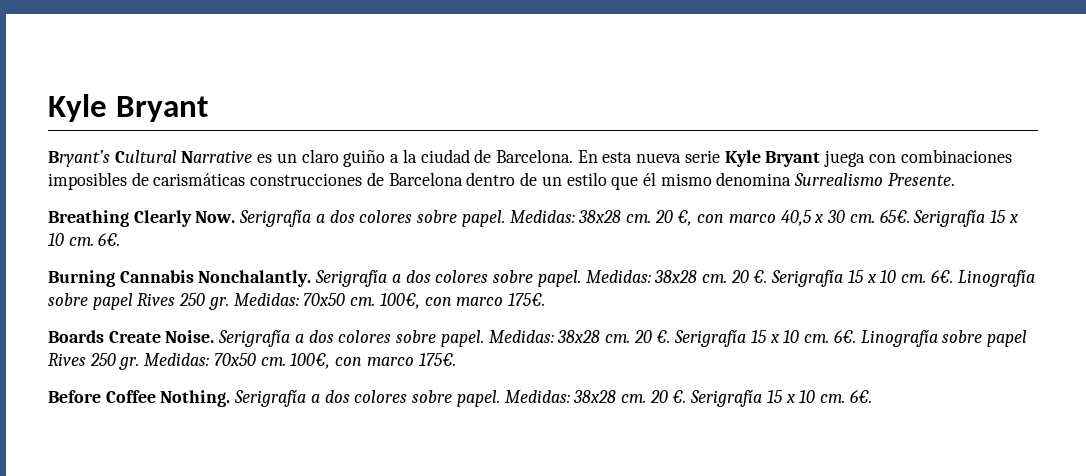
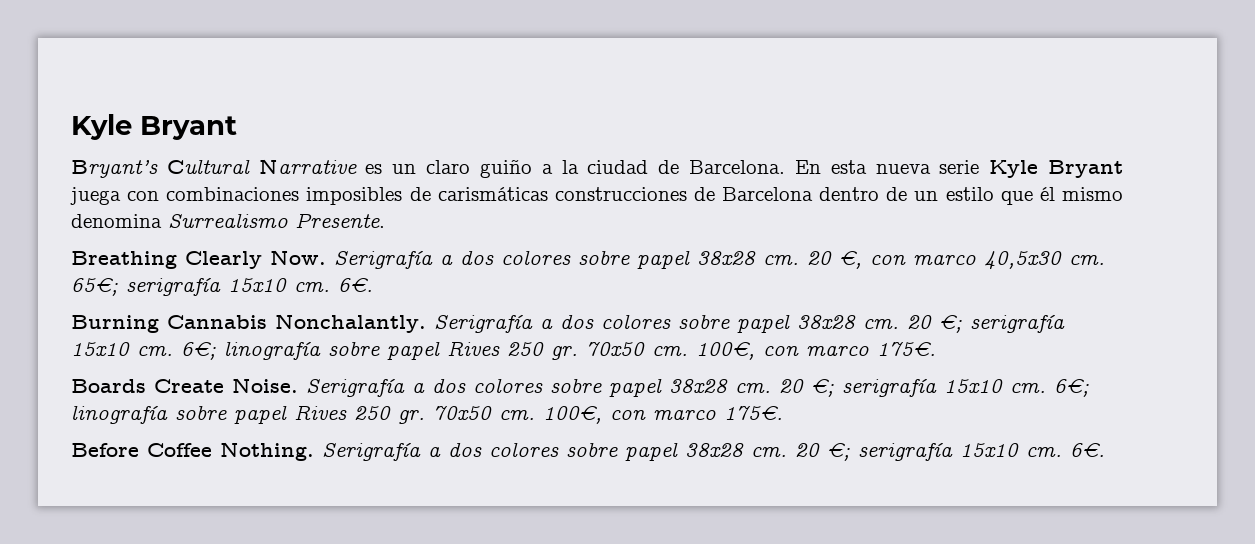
- Breathing Clearly Now. Serigrafía a dos colores sobre papel. Medidas: 38x28 cm.
+ Breathing Clearly Now. Serigrafía a dos colores sobre papel 38x28 cm.
- 20 €, con marco 40,5 x 30 cm. 65€. Serigrafía 15 x 10 cm.
+ 20 €, con marco 40,5x30 cm. 65€; serigrafía 15x10 cm.
- Burning Cannabis Nonchalantly. Serigrafía a dos colores sobre papel. Medidas: 38x28 cm. 20 €. Serigrafía 15 x 10 cm. 6€. Linografía sobre papel Rives 250 gr. Medidas: 70x50 cm.
+ Burning Cannabis Nonchalantly. Serigrafía a dos colores sobre papel 38x28 cm. 20 €; serigrafía 15x10 cm. 6€; linografía sobre papel Rives 250 gr. 70x50 cm.
- Boards Create Noise. Serigrafía a dos colores sobre papel. Medidas: 38x28 cm. 20 €. Serigrafía 15 x 10 cm. 6€. Linografía sobre papel Rives 250 gr. Medidas: 70x50 cm.
+ Boards Create Noise. Serigrafía a dos colores sobre papel 38x28 cm. 20 €; serigrafía 15x10 cm. 6€; linografía sobre papel Rives 250 gr. 70x50 cm.
- Before Coffee Nothing. Serigrafía a dos colores sobre papel. Medidas: 38x28 cm. 20 €. Serigrafía 15 x 10 cm.
+ Before Coffee Nothing. Serigrafía a dos colores sobre papel 38x28 cm. 20 €; serigrafía 15x10 cm.

